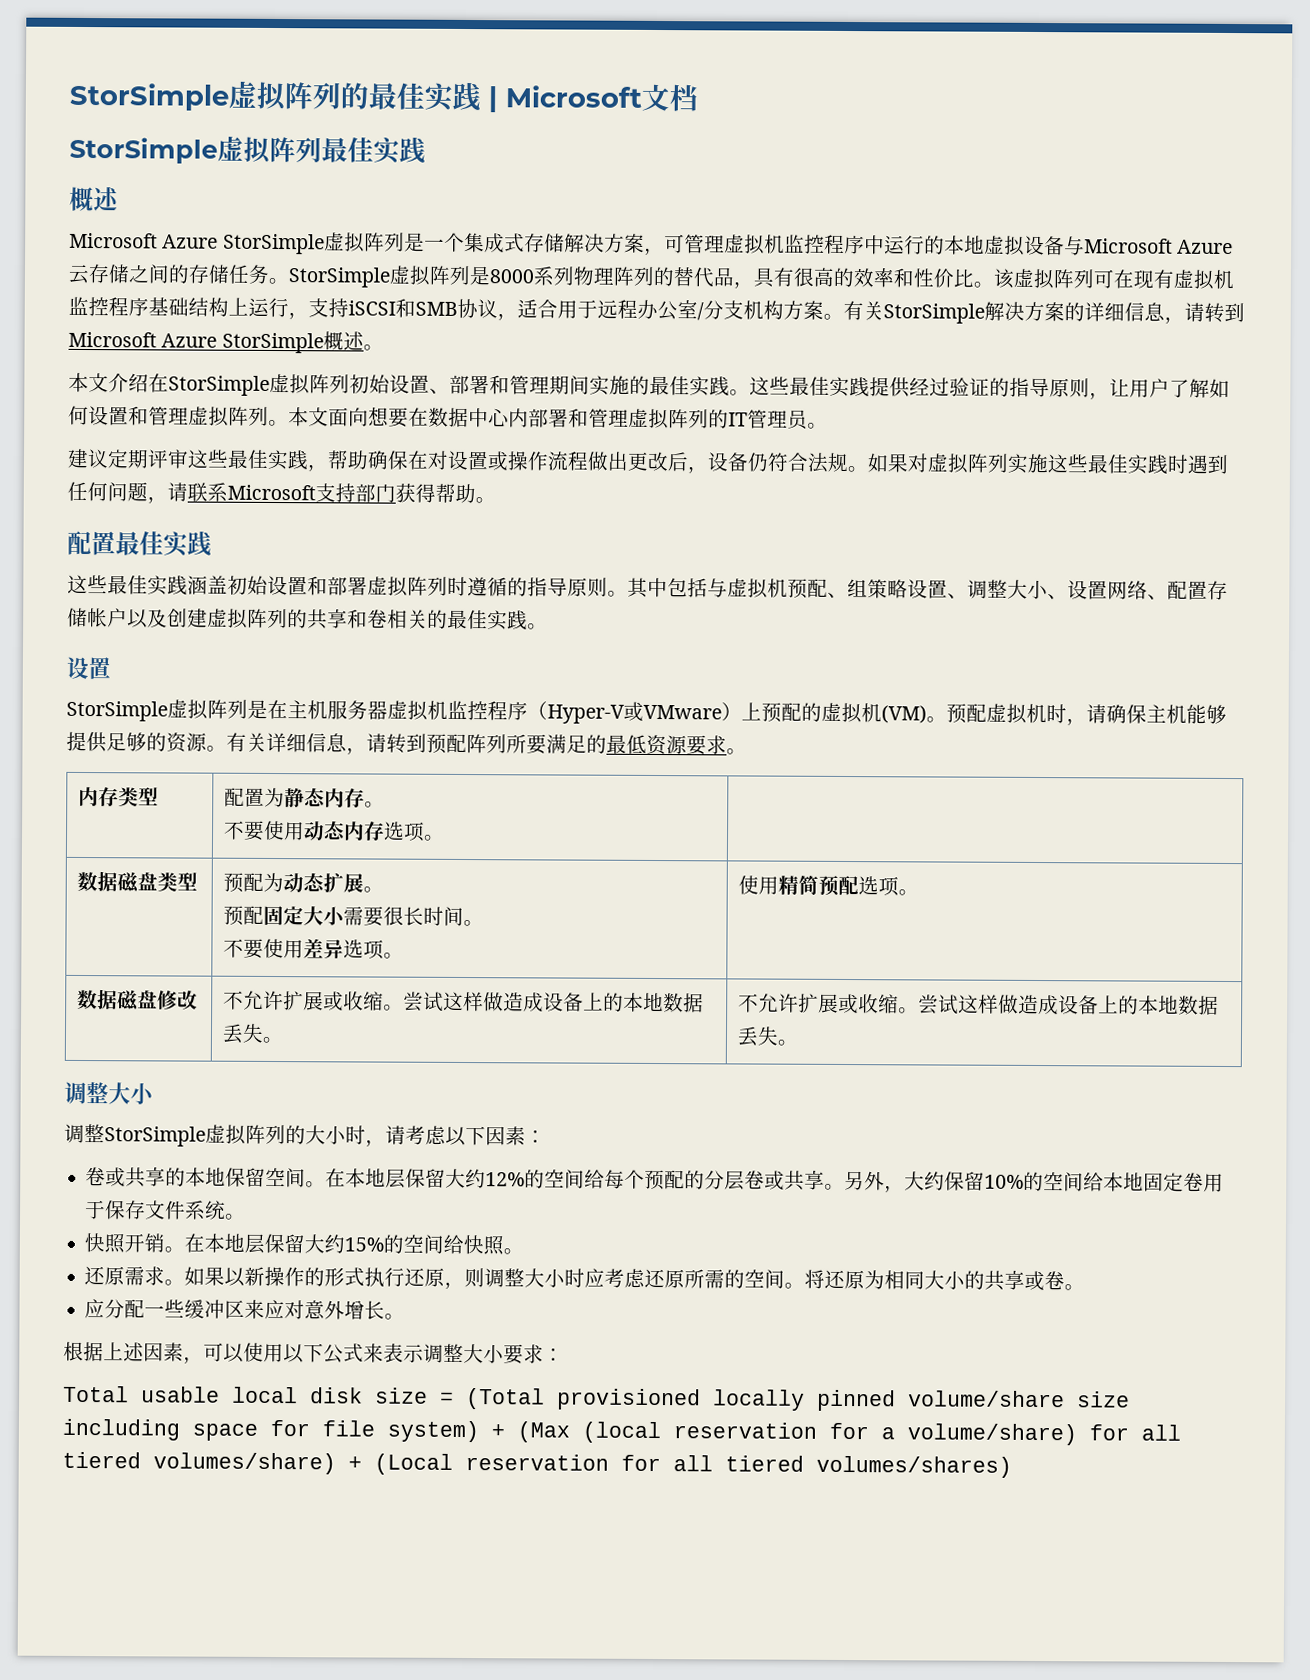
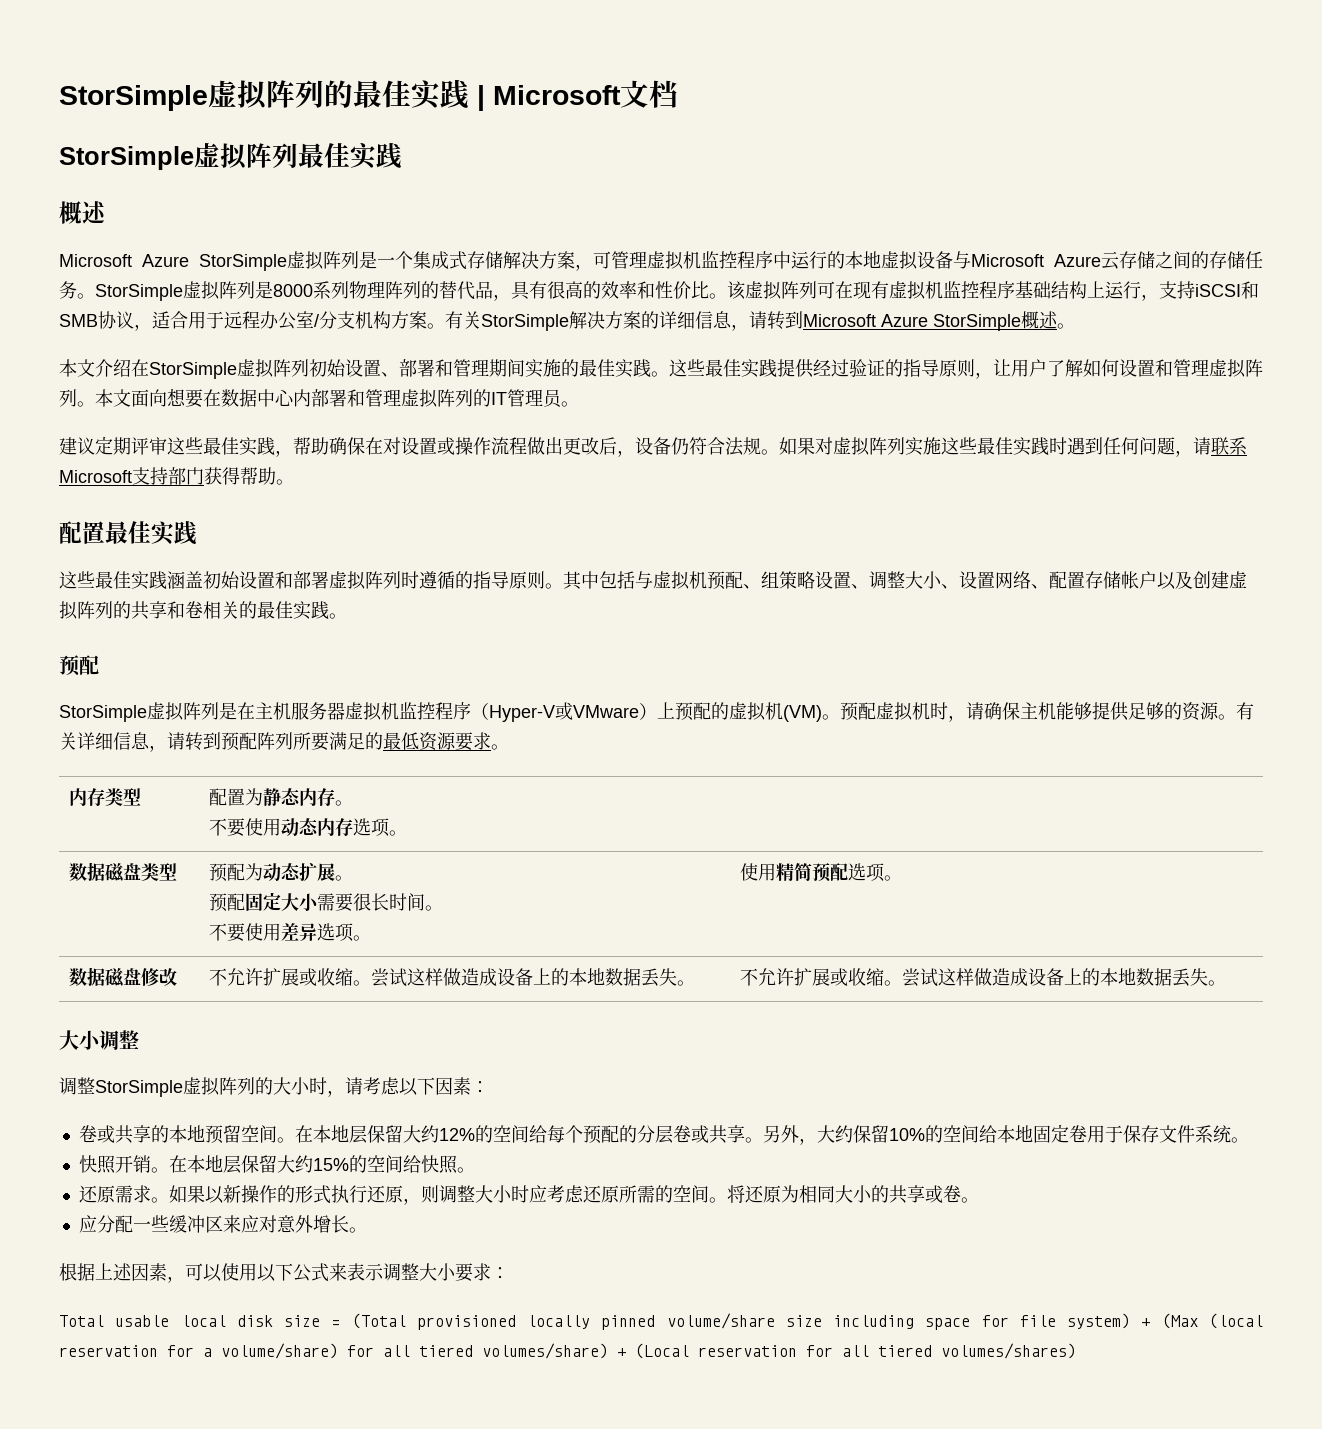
  其中包括与虚拟机预配、组策略设置、调整大小、设置网络、配置存储帐户以及创建虚拟阵列的共享和卷相关的最佳实践。
- 设置
+ 预配
  数据磁盘修改 | 不允许扩展或收缩。尝试这样做造成设备上的本地数据丢失。 | 不允许扩展或收缩。尝试这样做造成设备上的本地数据丢失。
- 调整大小
+ 大小调整
- 卷或共享的本地保留空间。
+ 卷或共享的本地预留空间。

